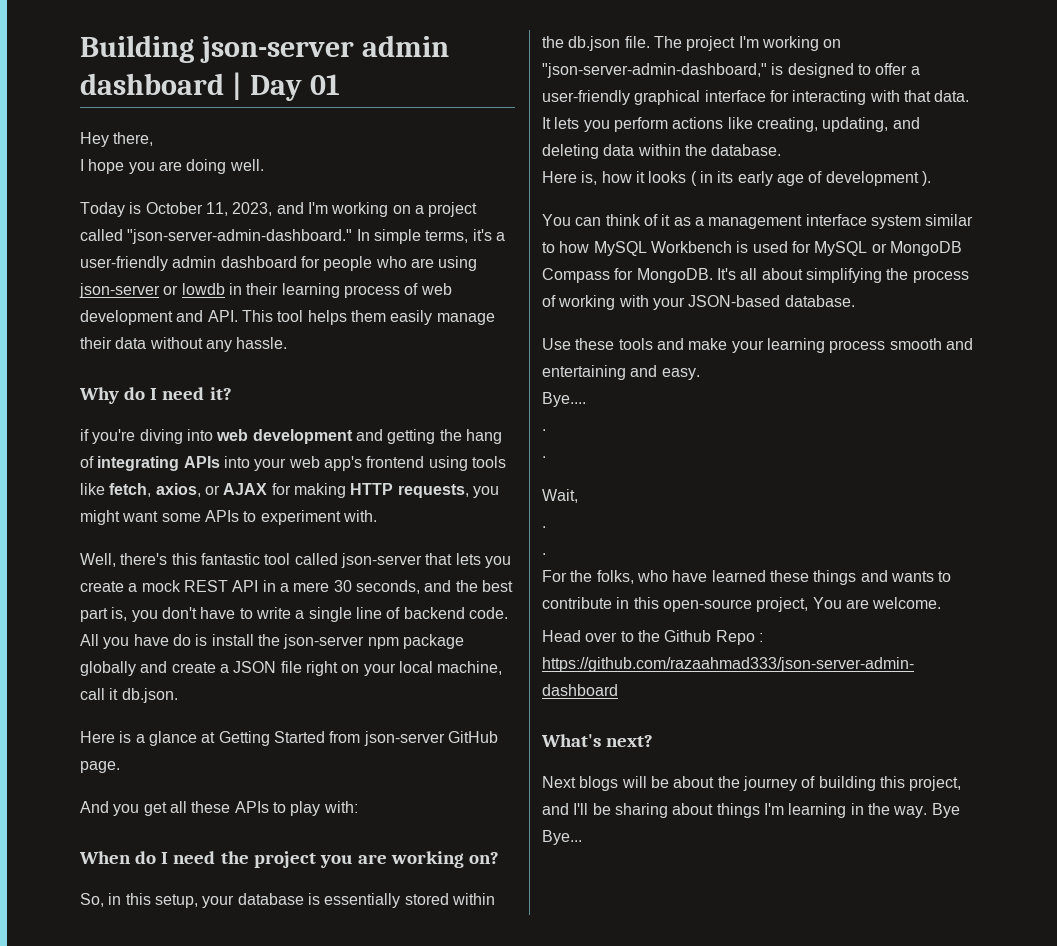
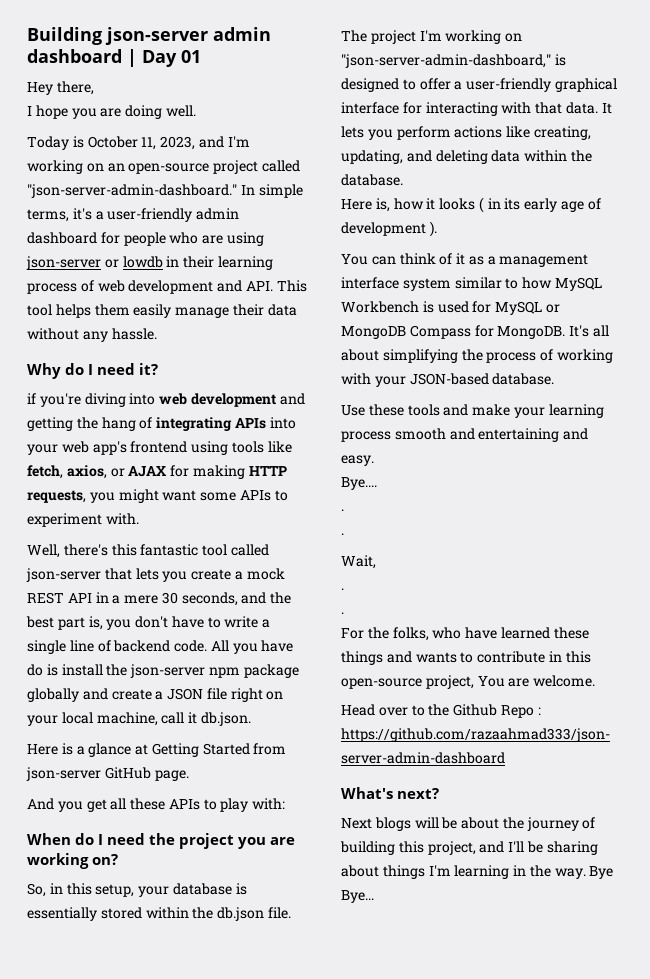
- Today is October 11, 2023, and I'm working on a project called "json-server-admin-dashboard."
+ Today is October 11, 2023, and I'm working on an open-source project called "json-server-admin-dashboard."

